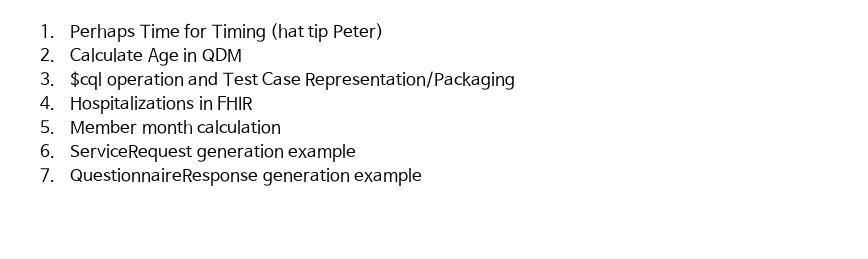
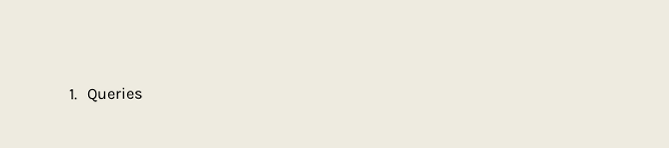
- 1. Perhaps Time for Timing (hat tip Peter)
- 2. Calculate Age in QDM
- 3. $cql operation and Test Case Representation/Packaging
- 4. Hospitalizations in FHIR
- 5. Member month calculation
- 6. ServiceRequest generation example
- 7. QuestionnaireResponse generation example
+ 1. Queries

